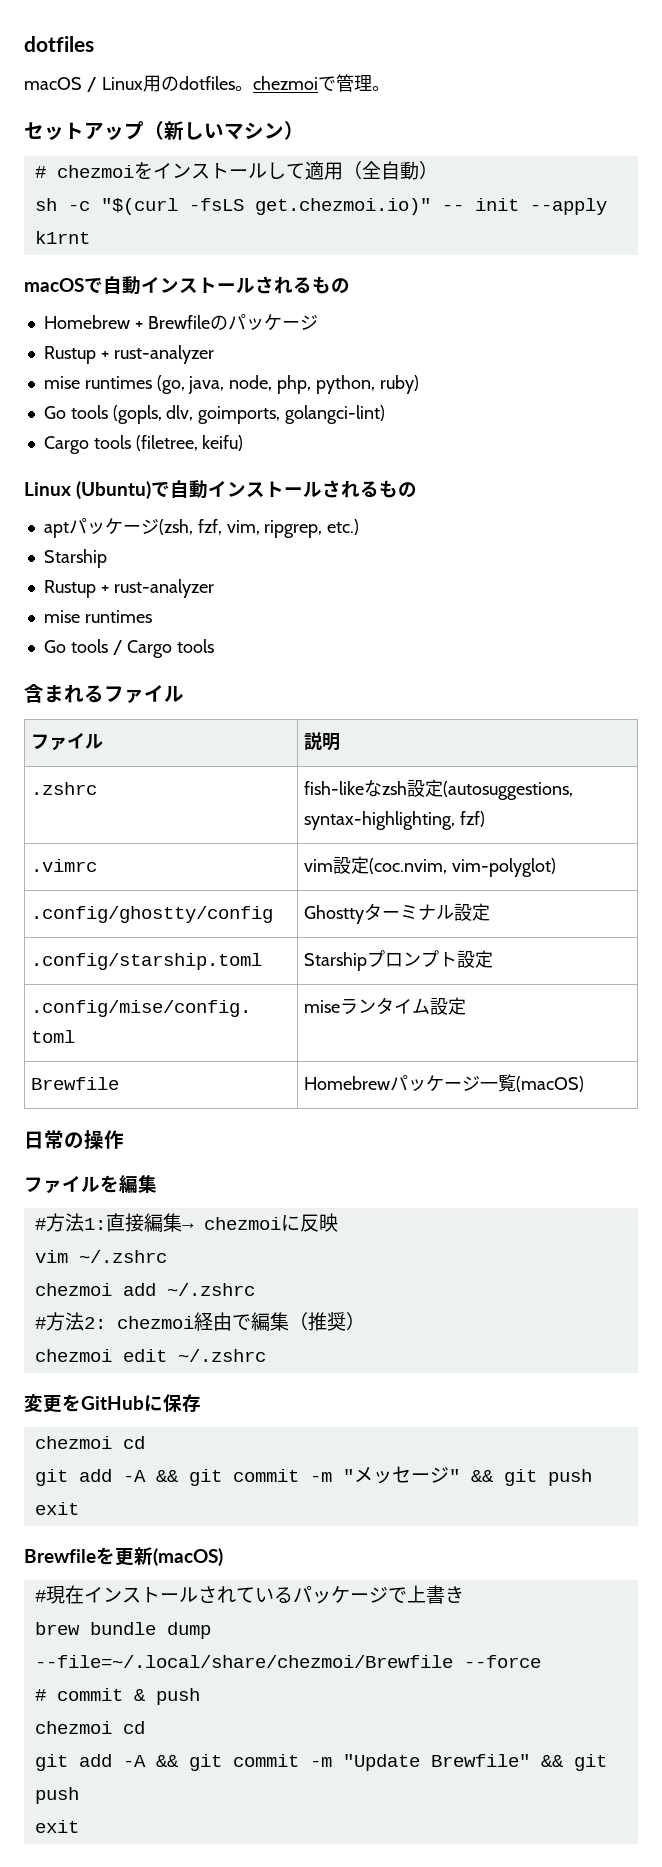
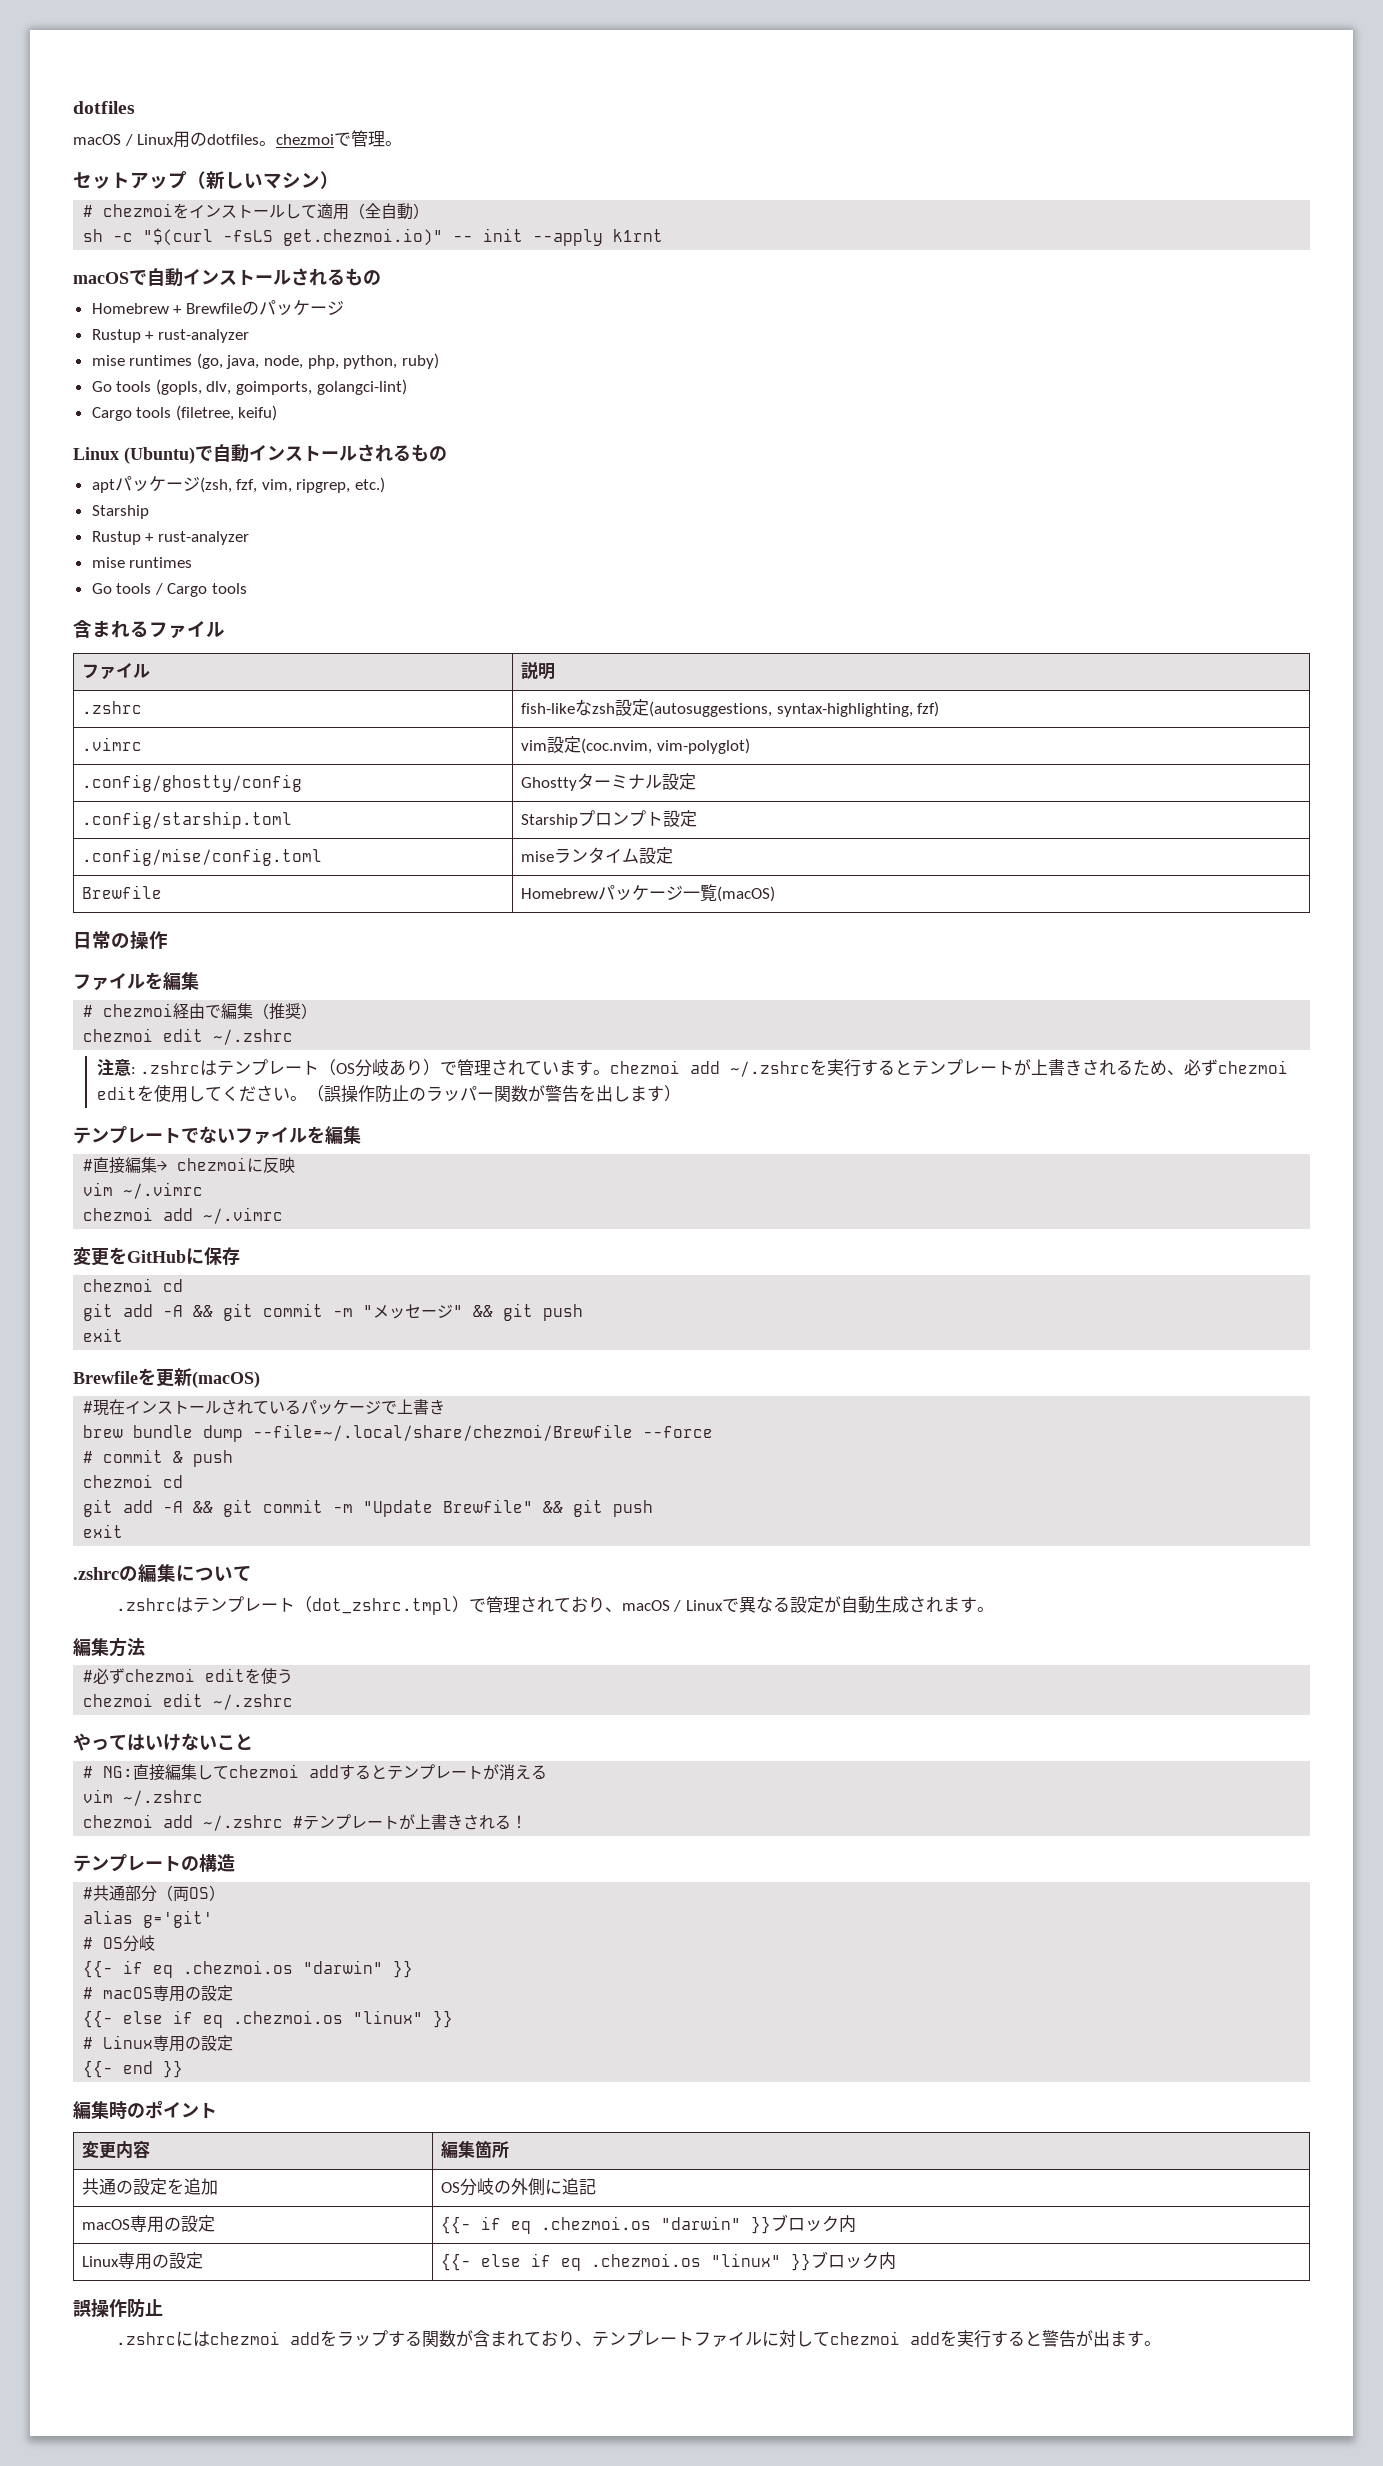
- #方法1:直接編集→ chezmoiに反映
- vim ~/.zshrc
- chezmoi add ~/.zshrc
- #方法2: chezmoi経由で編集（推奨）
+ # chezmoi経由で編集（推奨）
+ 注意: .zshrcはテンプレート（OS分岐あり）で管理されています。chezmoi add ~/.zshrcを実行するとテンプレートが上書きされるため、必ずchezmoi editを使用してください。（誤操作防止のラッパー関数が警告を出します）
+ テンプレートでないファイルを編集
+ #直接編集→ chezmoiに反映
+ vim ~/.vimrc
+ chezmoi add ~/.vimrc
+ .zshrcの編集について
+ .zshrcはテンプレート（dot_zshrc.tmpl）で管理されており、macOS / Linuxで異なる設定が自動生成されます。
+ 編集方法
+ #必ずchezmoi editを使う
+ chezmoi edit ~/.zshrc
+ やってはいけないこと
+ # NG:直接編集してchezmoi addするとテンプレートが消える
+ vim ~/.zshrc
+ chezmoi add ~/.zshrc #テンプレートが上書きされる！
+ テンプレートの構造
+ #共通部分（両OS）
+ alias g='git'
+ # OS分岐
+ {{- if eq .chezmoi.os "darwin" }}
+ # macOS専用の設定
+ {{- else if eq .chezmoi.os "linux" }}
+ # Linux専用の設定
+ {{- end }}
+ 編集時のポイント
+ 変更内容 | 編集箇所
+ 共通の設定を追加 | OS分岐の外側に追記
+ macOS専用の設定 | {{- if eq .chezmoi.os "darwin" }}ブロック内
+ Linux専用の設定 | {{- else if eq .chezmoi.os "linux" }}ブロック内
+ 誤操作防止
+ .zshrcにはchezmoi addをラップする関数が含まれており、テンプレートファイルに対してchezmoi addを実行すると警告が出ます。

